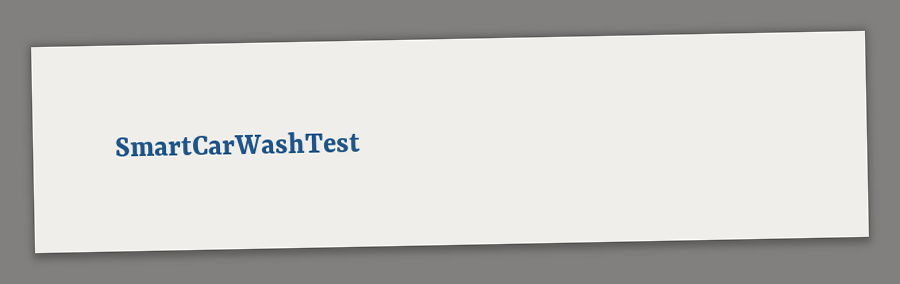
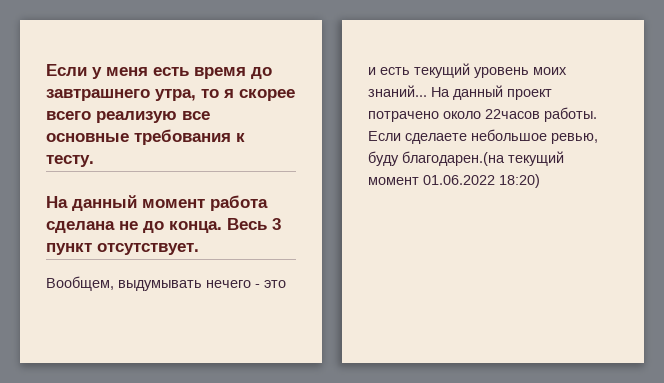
- SmartCarWashTest
+ Если у меня есть время до завтрашнего утра, то я скорее всего реализую все основные требования к тесту.
+ На данный момент работа сделана не до конца. Весь 3 пункт отсутствует.
+ Вообщем, выдумывать нечего - это и есть текущий уровень моих знаний... На данный проект потрачено около 22часов работы. Если сделаете небольшое ревью, буду благодарен.(на текущий момент 01.06.2022 18:20)

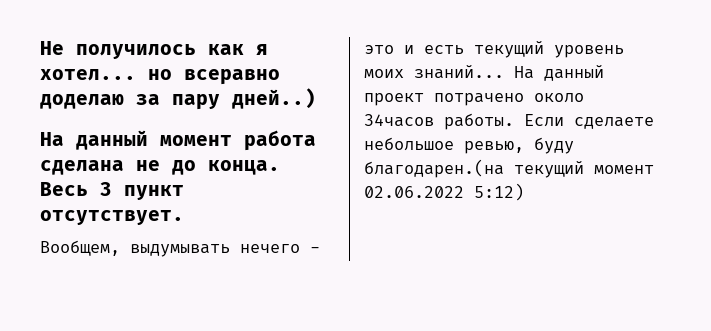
- Если у меня есть время до завтрашнего утра, то я скорее всего реализую все основные требования к тесту.
+ Не получилось как я хотел... но всеравно доделаю за пару дней..)
- На данный проект потрачено около 22часов работы.
+ На данный проект потрачено около 34часов работы.
- Если сделаете небольшое ревью, буду благодарен.(на текущий момент 01.06.2022 18:20)
+ Если сделаете небольшое ревью, буду благодарен.(на текущий момент 02.06.2022 5:12)

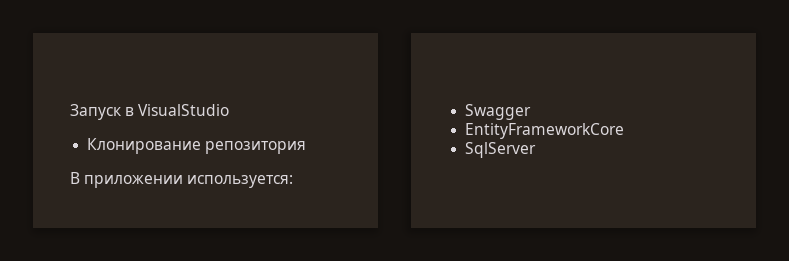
- Не получилось как я хотел... но всеравно доделаю за пару дней..)
- На данный момент работа сделана не до конца. Весь 3 пункт отсутствует.
- Вообщем, выдумывать нечего - это и есть текущий уровень моих знаний... На данный проект потрачено около 34часов работы. Если сделаете небольшое ревью, буду благодарен.(на текущий момент 02.06.2022 5:12)
+ Запуск в VisualStudio
+ Клонирование репозитория
+ В приложении используется:
+ Swagger
+ EntityFrameworkCore
+ SqlServer

